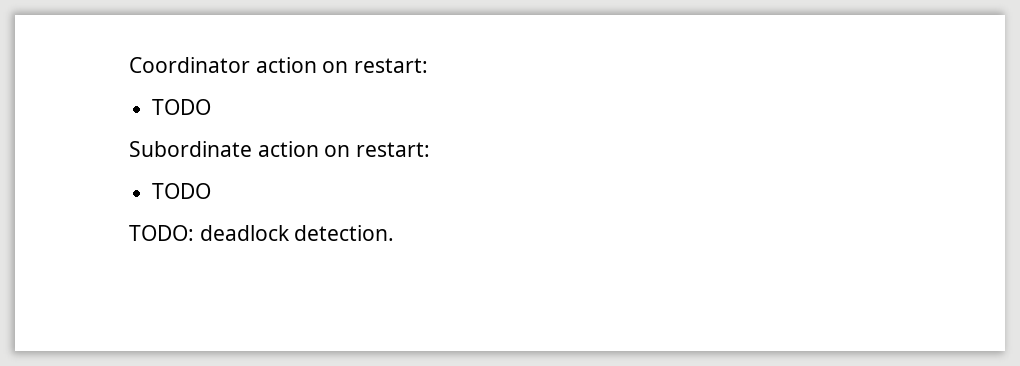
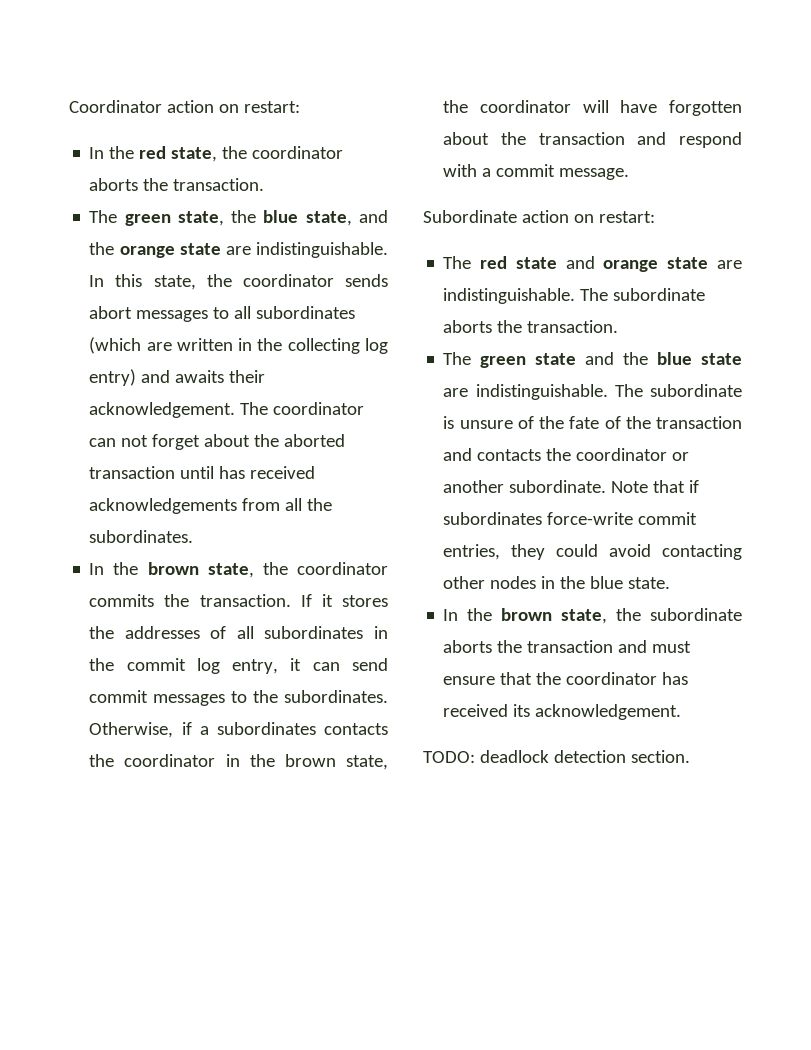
  Coordinator action on restart:
- TODO
+ In the red state, the coordinator aborts the transaction.
+ The green state, the blue state, and the orange state are indistinguishable. In this state, the coordinator sends abort messages to all subordinates (which are written in the collecting log entry) and awaits their acknowledgement. The coordinator can not forget about the aborted transaction until has received acknowledgements from all the subordinates.
+ In the brown state, the coordinator commits the transaction. If it stores the addresses of all subordinates in the commit log entry, it can send commit messages to the subordinates. Otherwise, if a subordinates contacts the coordinator in the brown state, the coordinator will have forgotten about the transaction and respond with a commit message.
  Subordinate action on restart:
- TODO
+ The red state and orange state are indistinguishable. The subordinate aborts the transaction.
+ The green state and the blue state are indistinguishable. The subordinate is unsure of the fate of the transaction and contacts the coordinator or another subordinate. Note that if subordinates force-write commit entries, they could avoid contacting other nodes in the blue state.
+ In the brown state, the subordinate aborts the transaction and must ensure that the coordinator has received its acknowledgement.
- TODO: deadlock detection.
+ TODO: deadlock detection section.

